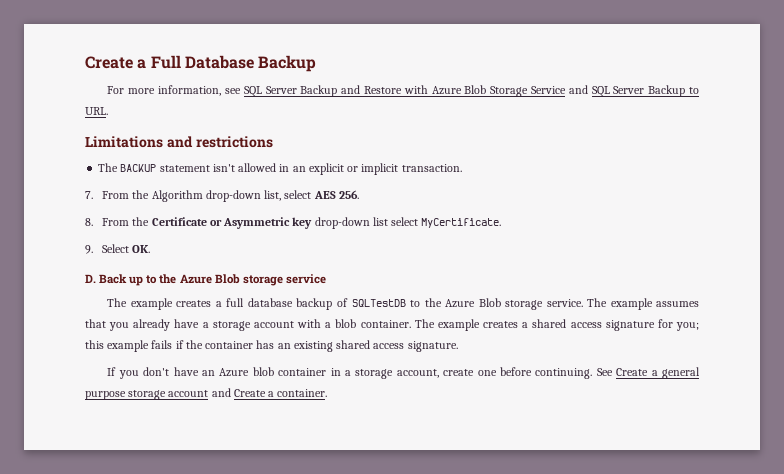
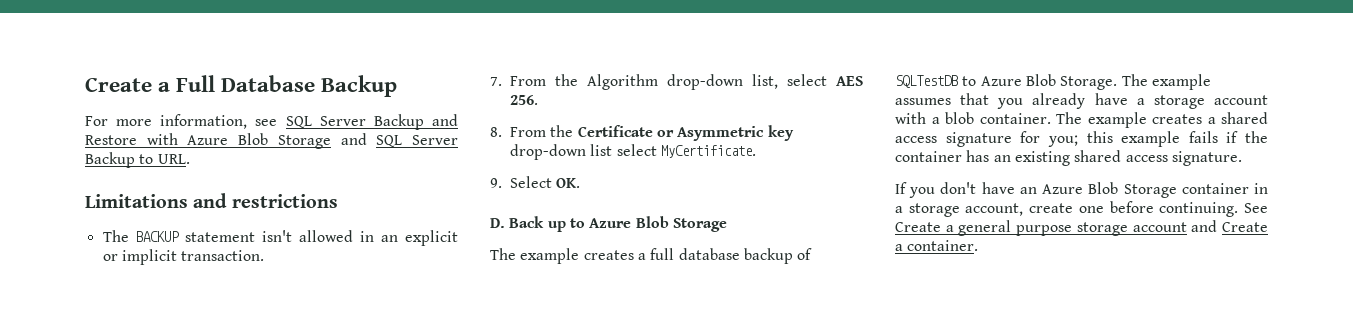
- For more information, see SQL Server Backup and Restore with Azure Blob Storage Service and SQL Server Backup to URL.
+ For more information, see SQL Server Backup and Restore with Azure Blob Storage and SQL Server Backup to URL.
- D. Back up to the Azure Blob storage service
+ D. Back up to Azure Blob Storage
- The example creates a full database backup of SQLTestDB to the Azure Blob storage service.
+ The example creates a full database backup of SQLTestDB to Azure Blob Storage.
- If you don't have an Azure blob container in a storage account, create one before continuing.
+ If you don't have an Azure Blob Storage container in a storage account, create one before continuing.

